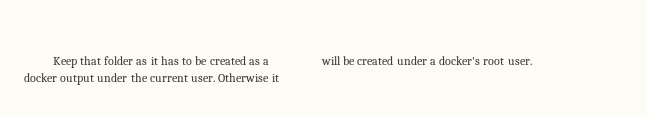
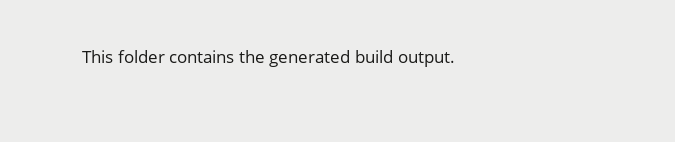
- Keep that folder as it has to be created as a docker output under the current user. Otherwise it will be created under a docker's root user.
+ This folder contains the generated build output.

